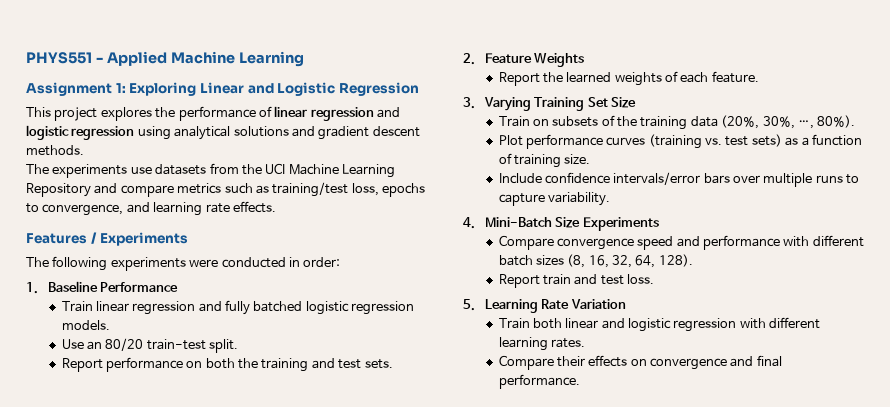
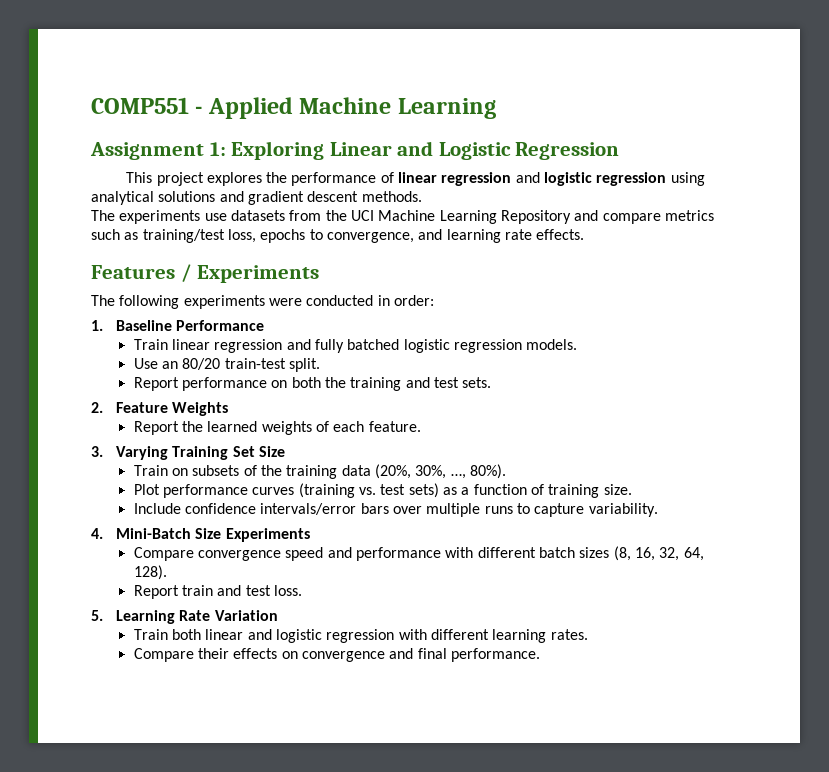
- PHYS551 - Applied Machine Learning
+ COMP551 - Applied Machine Learning

